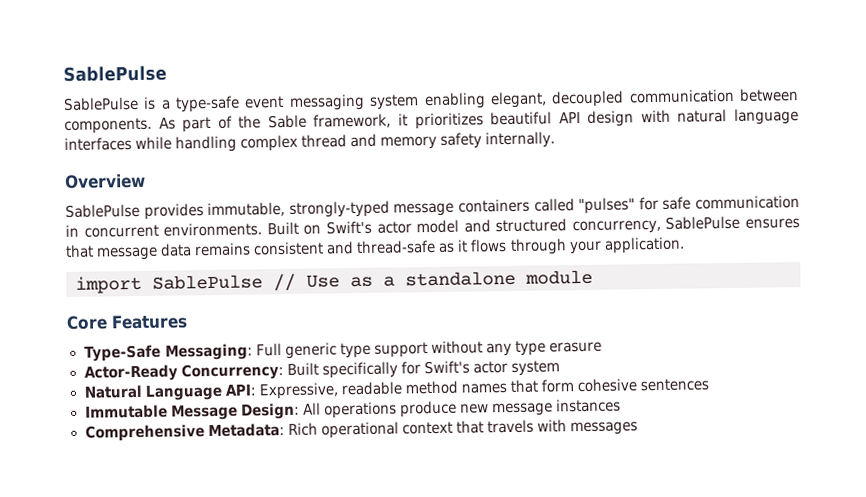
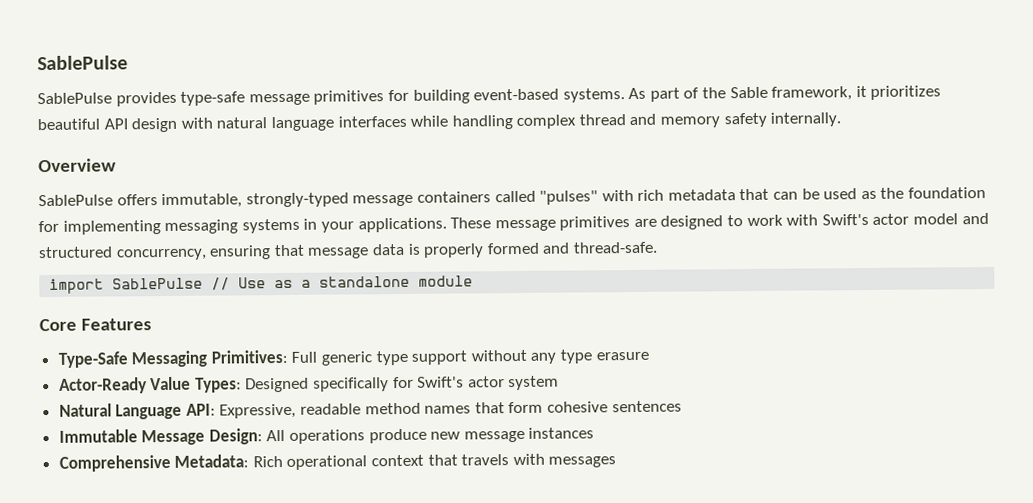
- SablePulse is a type-safe event messaging system enabling elegant, decoupled communication between components.
+ SablePulse provides type-safe message primitives for building event-based systems.
- SablePulse provides immutable, strongly-typed message containers called "pulses" for safe communication in concurrent environments. Built on Swift's actor model and structured concurrency, SablePulse ensures that message data remains consistent and thread-safe as it flows through your application.
+ SablePulse offers immutable, strongly-typed message containers called "pulses" with rich metadata that can be used as the foundation for implementing messaging systems in your applications. These message primitives are designed to work with Swift's actor model and structured concurrency, ensuring that message data is properly formed and thread-safe.
- Type-Safe Messaging: Full generic type support without any type erasure
+ Type-Safe Messaging Primitives: Full generic type support without any type erasure
- Actor-Ready Concurrency: Built specifically for Swift's actor system
+ Actor-Ready Value Types: Designed specifically for Swift's actor system

